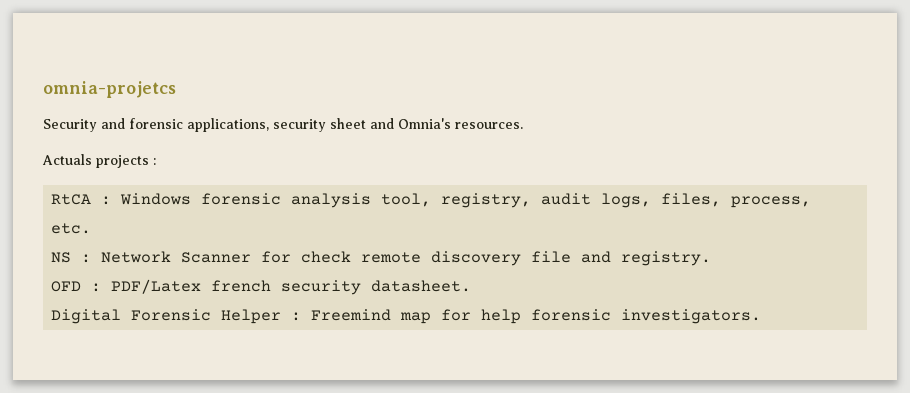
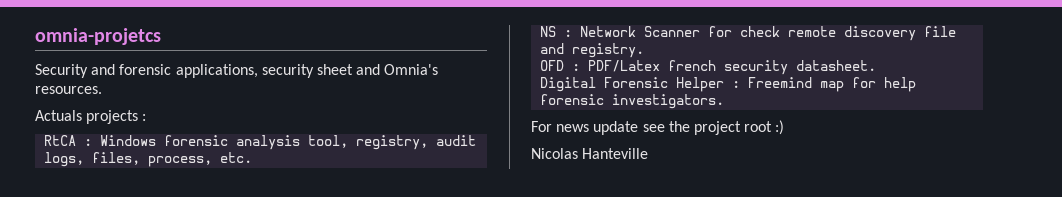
+ For news update see the project root :)
+ Nicolas Hanteville

